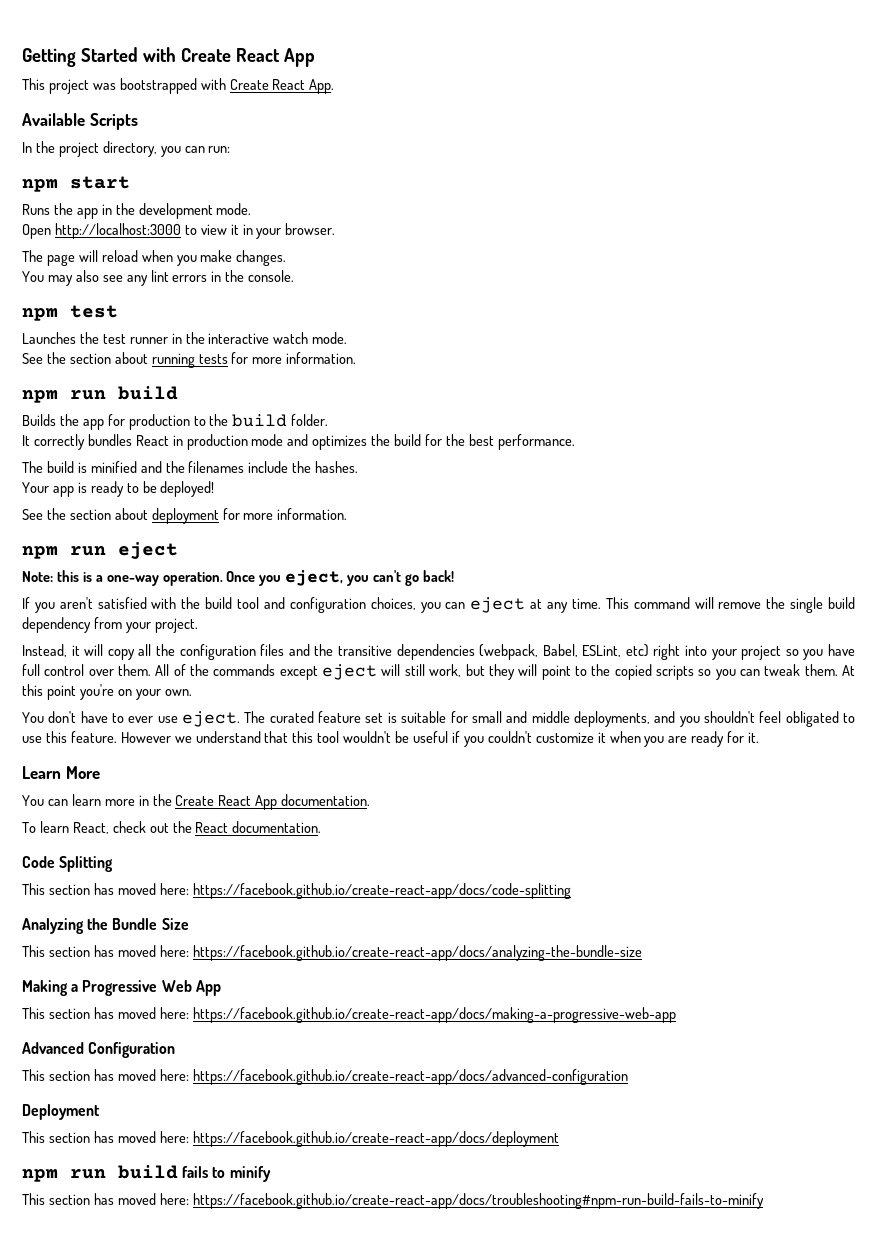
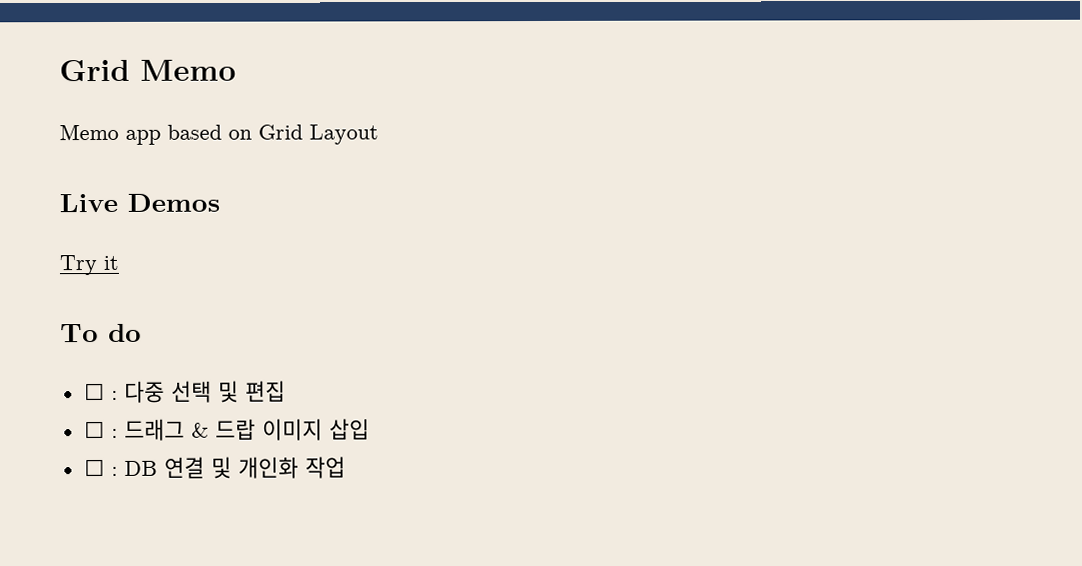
- Getting Started with Create React App
- This project was bootstrapped with Create React App.
- Available Scripts
- In the project directory, you can run:
- npm start
- Runs the app in the development mode.
- Open http://localhost:3000 to view it in your browser.
- The page will reload when you make changes.
- You may also see any lint errors in the console.
- npm test
- Launches the test runner in the interactive watch mode.
- See the section about running tests for more information.
- npm run build
- Builds the app for production to the build folder.
- It correctly bundles React in production mode and optimizes the build for the best performance.
- The build is minified and the filenames include the hashes.
- Your app is ready to be deployed!
- See the section about deployment for more information.
- npm run eject
- Note: this is a one-way operation. Once you eject, you can't go back!
- If you aren't satisfied with the build tool and configuration choices, you can eject at any time. This command will remove the single build dependency from your project.
- Instead, it will copy all the configuration files and the transitive dependencies (webpack, Babel, ESLint, etc) right into your project so you have full control over them. All of the commands except eject will still work, but they will point to the copied scripts so you can tweak them. At this point you're on your own.
- You don't have to ever use eject. The curated feature set is suitable for small and middle deployments, and you shouldn't feel obligated to use this feature. However we understand that this tool wouldn't be useful if you couldn't customize it when you are ready for it.
- Learn More
- You can learn more in the Create React App documentation.
- To learn React, check out the React documentation.
- Code Splitting
- This section has moved here: https://facebook.github.io/create-react-app/docs/code-splitting
- Analyzing the Bundle Size
- This section has moved here: https://facebook.github.io/create-react-app/docs/analyzing-the-bundle-size
- Making a Progressive Web App
- This section has moved here: https://facebook.github.io/create-react-app/docs/making-a-progressive-web-app
- Advanced Configuration
- This section has moved here: https://facebook.github.io/create-react-app/docs/advanced-configuration
- Deployment
- This section has moved here: https://facebook.github.io/create-react-app/docs/deployment
- npm run build fails to minify
- This section has moved here: https://facebook.github.io/create-react-app/docs/troubleshooting#npm-run-build-fails-to-minify
+ Grid Memo
+ Memo app based on Grid Layout
+ Live Demos
+ Try it
+ To do
+ ☐ : 다중 선택 및 편집
+ ☐ : 드래그 & 드랍 이미지 삽입
+ ☐ : DB 연결 및 개인화 작업

